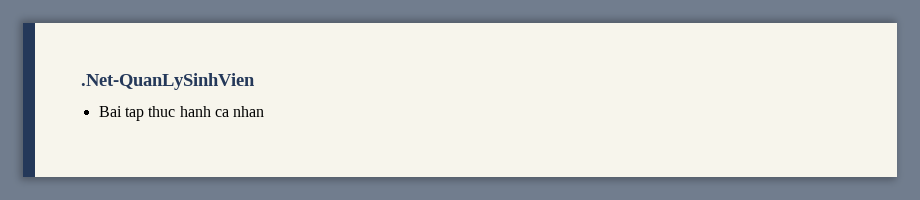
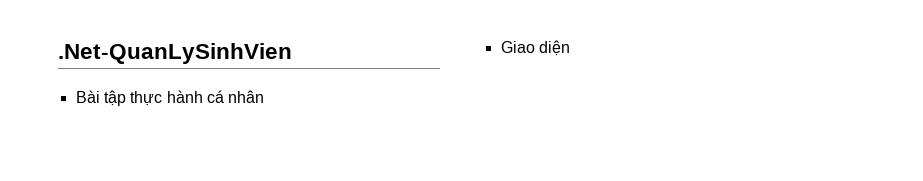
- Bai tap thuc hanh ca nhan
+ Bài tập thực hành cá nhân
+ Giao diện

